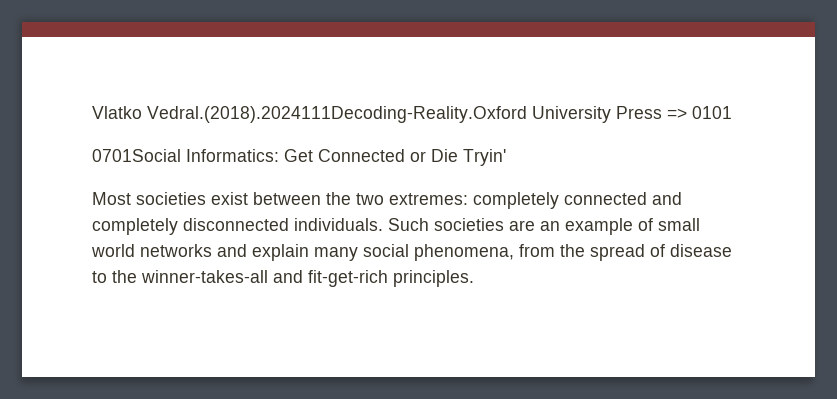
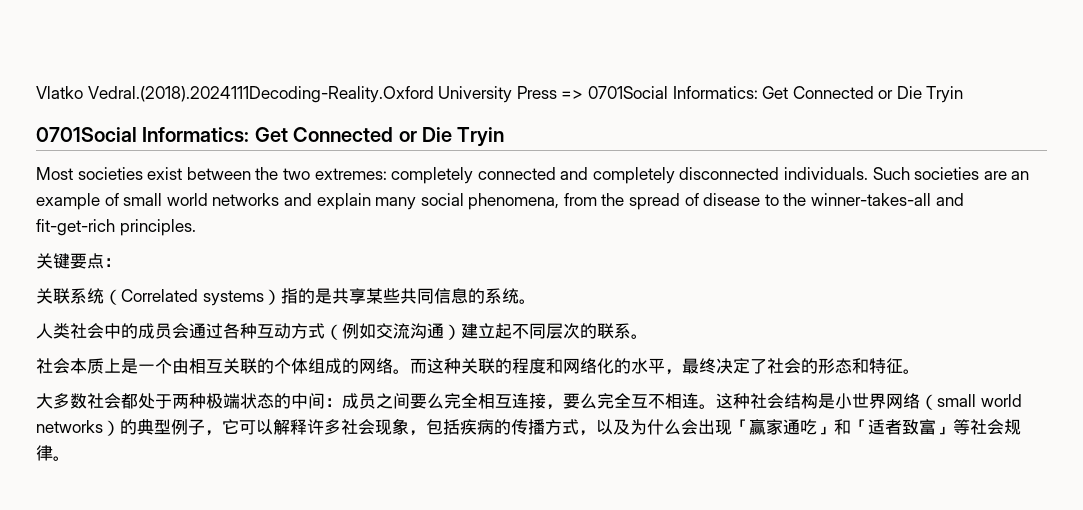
- Vlatko Vedral.(2018).2024111Decoding-Reality.Oxford University Press => 0101
- 0701Social Informatics: Get Connected or Die Tryin'
+ Vlatko Vedral.(2018).2024111Decoding-Reality.Oxford University Press => 0701Social Informatics: Get Connected or Die Tryin
+ 0701Social Informatics: Get Connected or Die Tryin
+ 关键要点：
+ 关联系统（Correlated systems）指的是共享某些共同信息的系统。
+ 人类社会中的成员会通过各种互动方式（例如交流沟通）建立起不同层次的联系。
+ 社会本质上是一个由相互关联的个体组成的网络。而这种关联的程度和网络化的水平，最终决定了社会的形态和特征。
+ 大多数社会都处于两种极端状态的中间：成员之间要么完全相互连接，要么完全互不相连。这种社会结构是小世界网络（small world networks）的典型例子，它可以解释许多社会现象，包括疾病的传播方式，以及为什么会出现「赢家通吃」和「适者致富」等社会规律。

